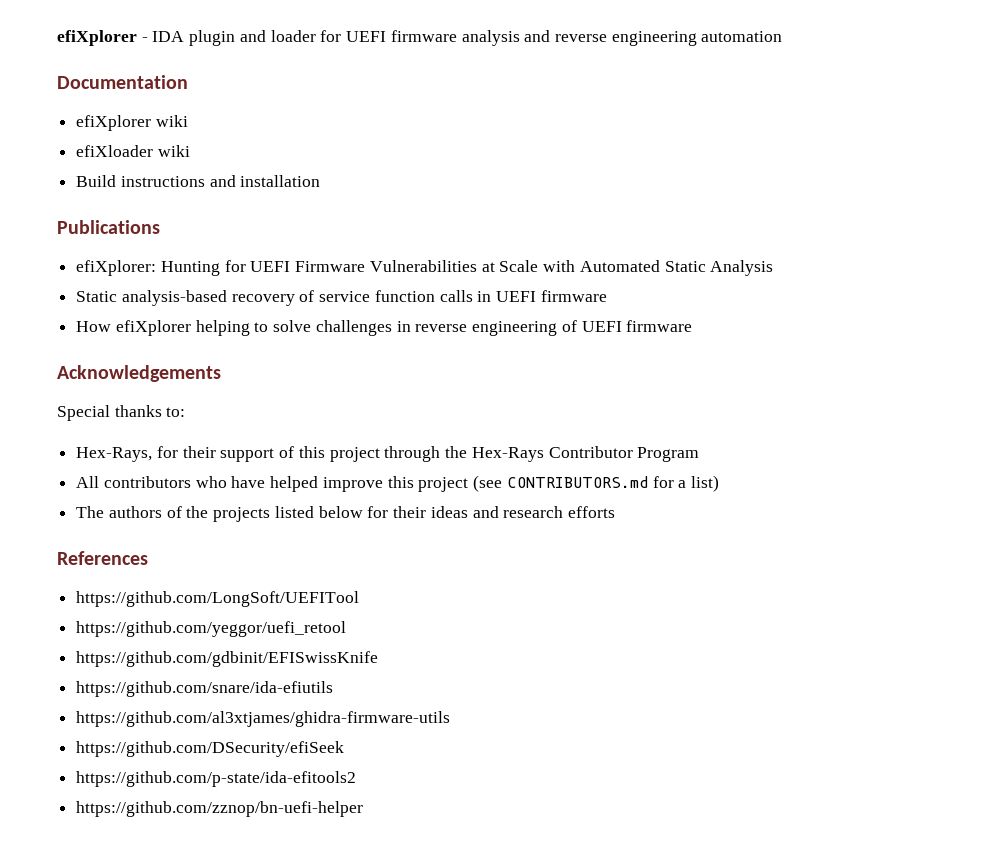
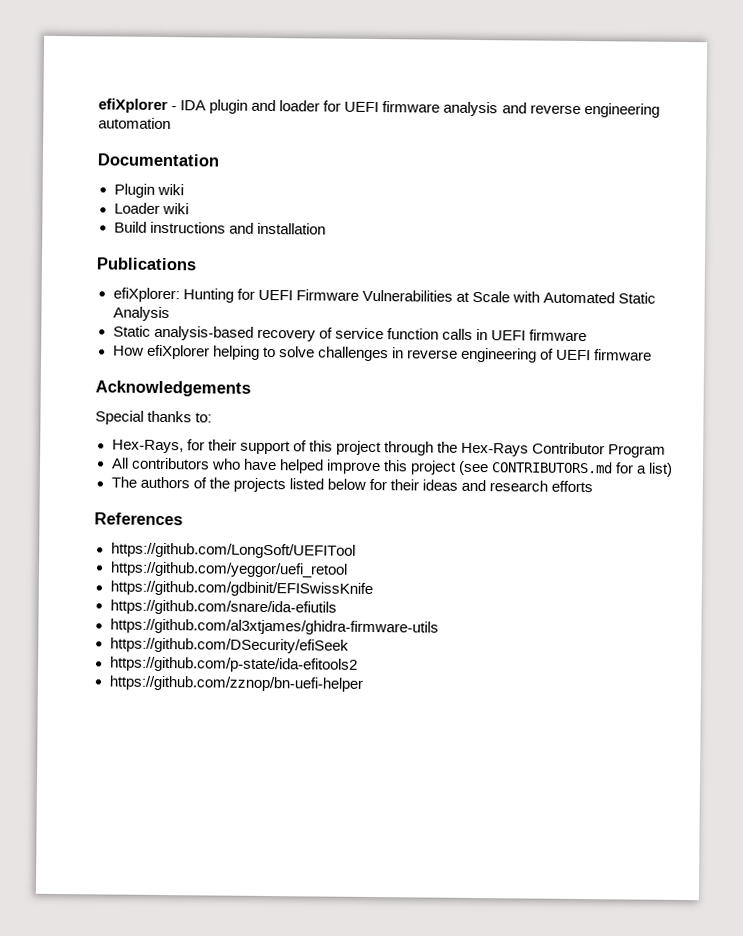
- efiXplorer wiki
- efiXloader wiki
+ Plugin wiki
+ Loader wiki

